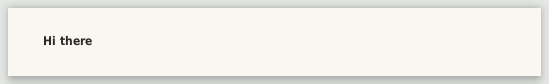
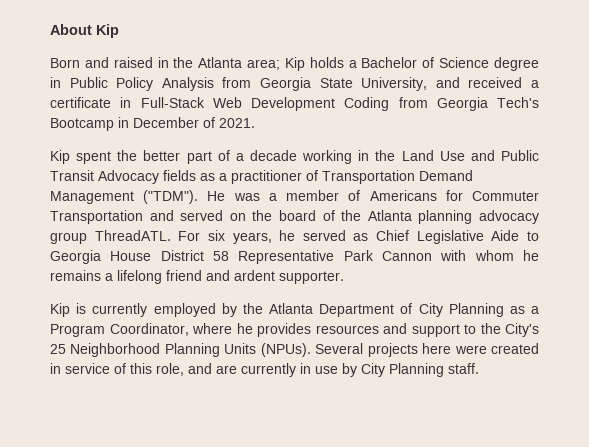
- Hi there
+ About Kip
+ Born and raised in the Atlanta area; Kip holds a Bachelor of Science degree in Public Policy Analysis from Georgia State University, and received a certificate in Full-Stack Web Development Coding from Georgia Tech's Bootcamp in December of 2021.
+ Kip spent the better part of a decade working in the Land Use and Public Transit Advocacy fields as a practitioner of Transportation Demand Management ("TDM"). He was a member of Americans for Commuter Transportation and served on the board of the Atlanta planning advocacy group ThreadATL. For six years, he served as Chief Legislative Aide to Georgia House District 58 Representative Park Cannon with whom he remains a lifelong friend and ardent supporter.
+ Kip is currently employed by the Atlanta Department of City Planning as a Program Coordinator, where he provides resources and support to the City's 25 Neighborhood Planning Units (NPUs). Several projects here were created in service of this role, and are currently in use by City Planning staff.

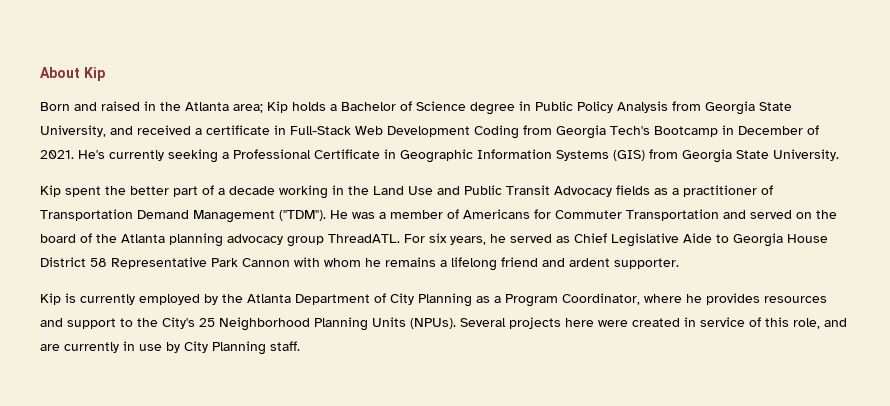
+ He's currently seeking a Professional Certificate in Geographic Information Systems (GIS) from Georgia State University.

